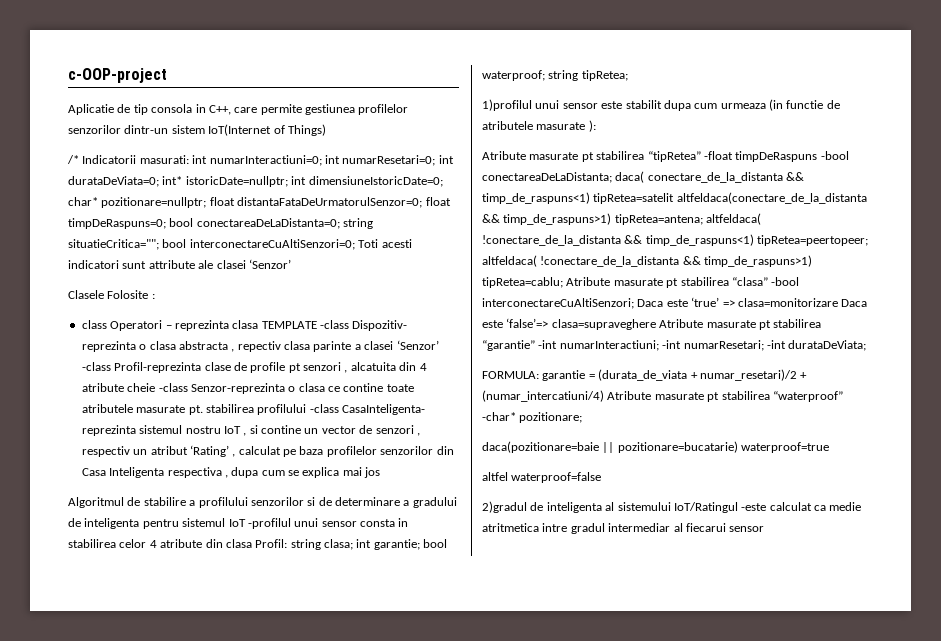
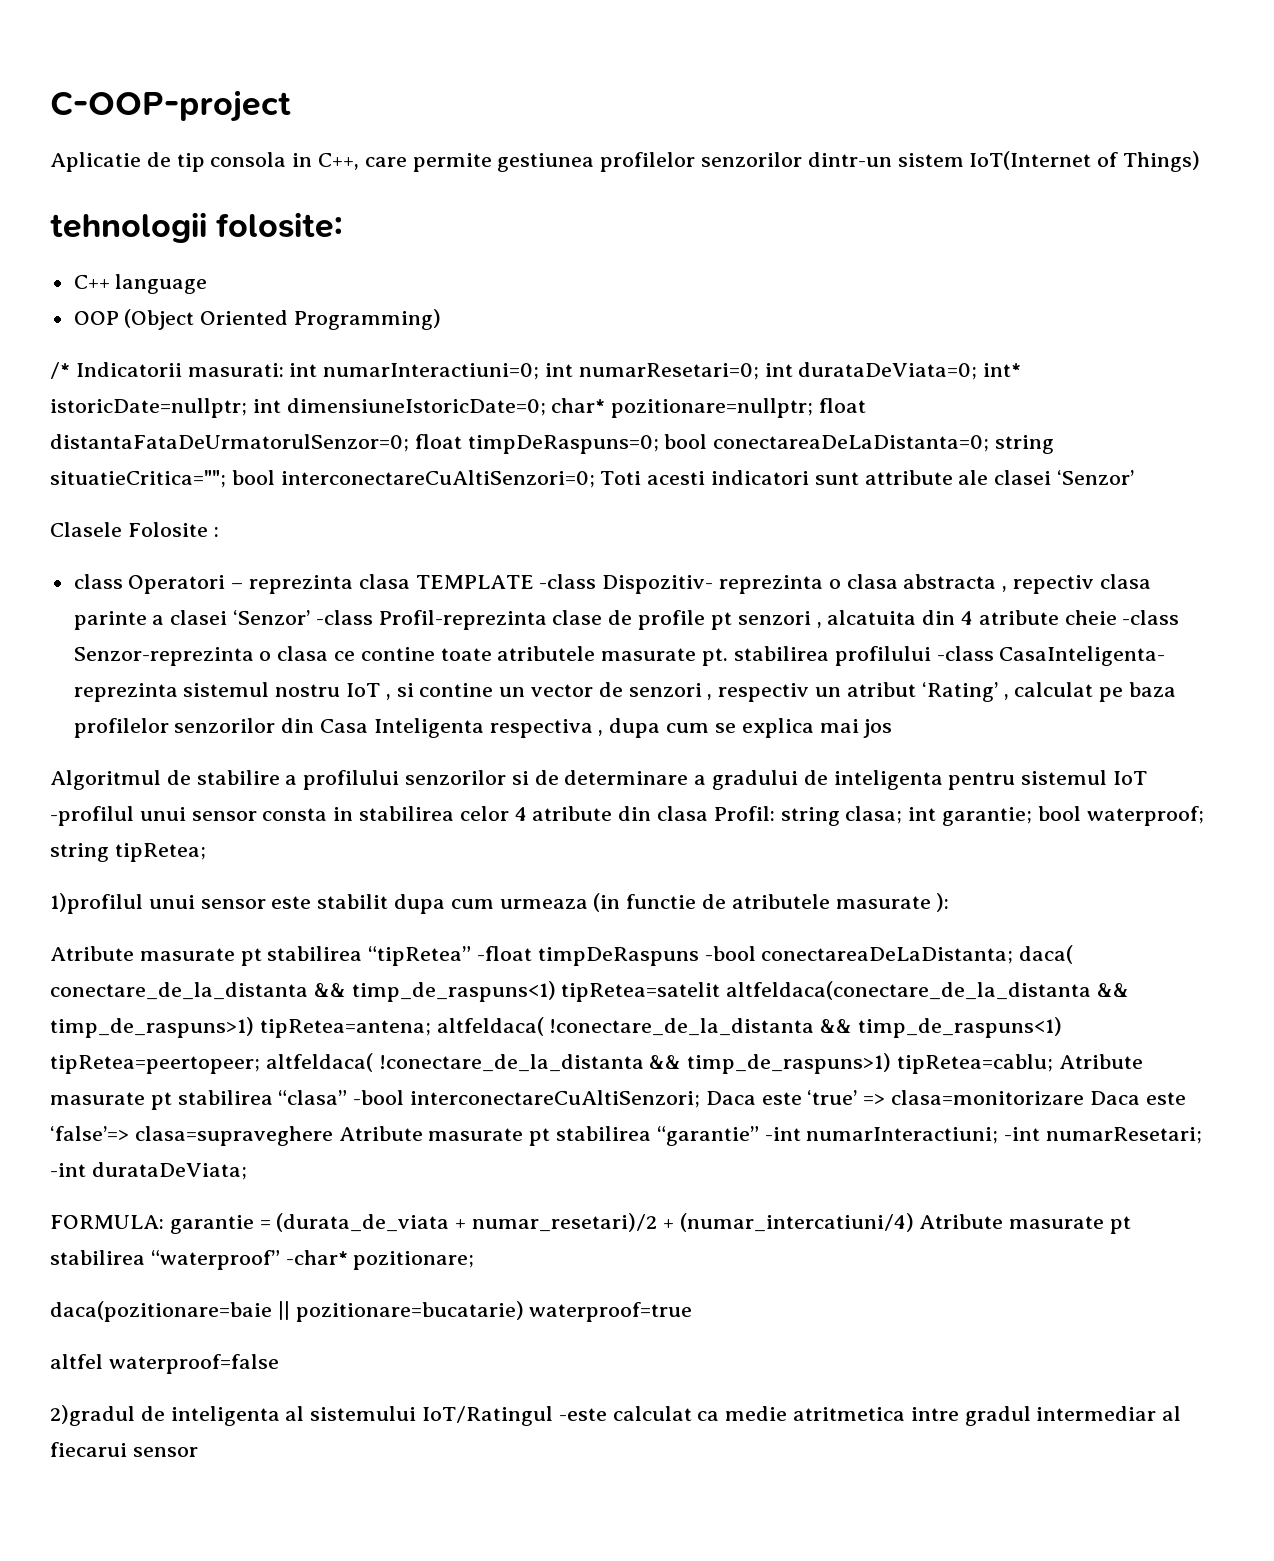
- c-OOP-project
+ C-OOP-project
+ tehnologii folosite:
+ C++ language
+ OOP (Object Oriented Programming)

